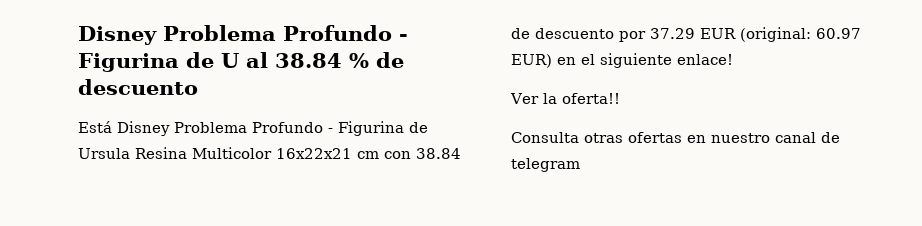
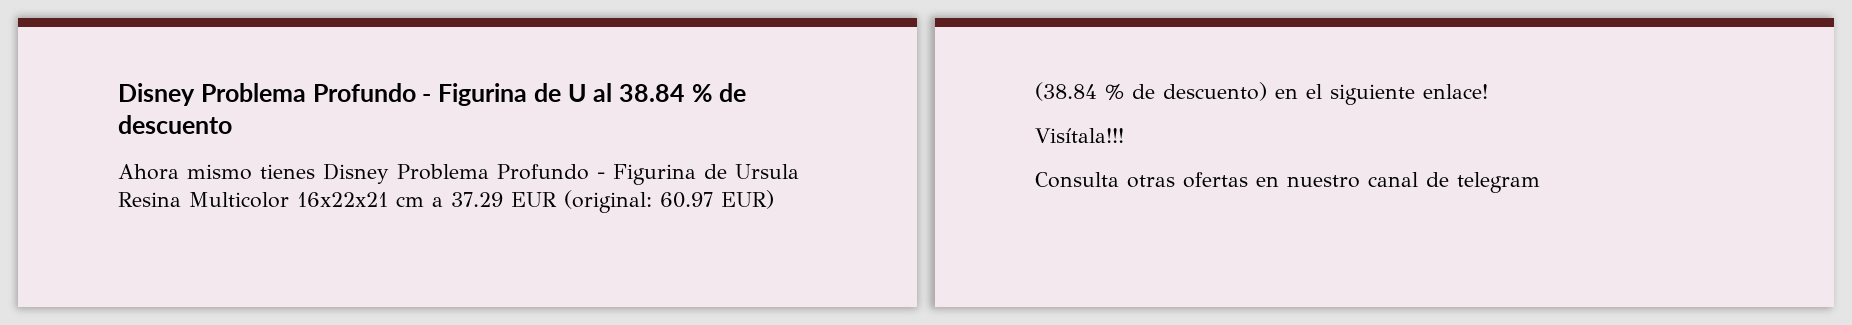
- Está Disney Problema Profundo - Figurina de Ursula Resina Multicolor 16x22x21 cm con 38.84 de descuento por 37.29 EUR (original: 60.97 EUR) en el siguiente enlace!
+ Ahora mismo tienes Disney Problema Profundo - Figurina de Ursula Resina Multicolor 16x22x21 cm a 37.29 EUR (original: 60.97 EUR) (38.84 % de descuento) en el siguiente enlace!
- Ver la oferta!!
+ Visítala!!!

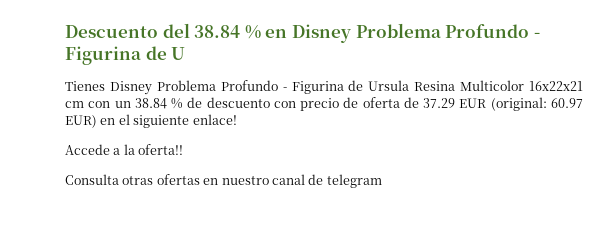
- Disney Problema Profundo - Figurina de U al 38.84 % de descuento
- Ahora mismo tienes Disney Problema Profundo - Figurina de Ursula Resina Multicolor 16x22x21 cm a 37.29 EUR (original: 60.97 EUR) (38.84 % de descuento) en el siguiente enlace!
+ Descuento del 38.84 % en Disney Problema Profundo - Figurina de U
+ Tienes Disney Problema Profundo - Figurina de Ursula Resina Multicolor 16x22x21 cm con un 38.84 % de descuento con precio de oferta de 37.29 EUR (original: 60.97 EUR) en el siguiente enlace!
- Visítala!!!
+ Accede a la oferta!!

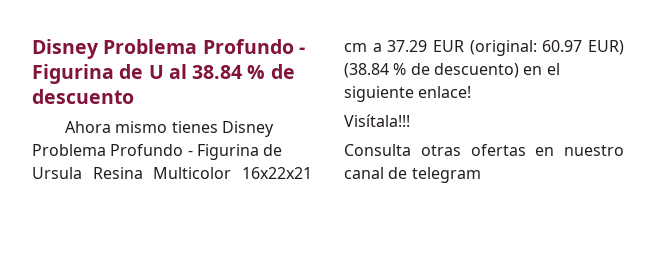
- Descuento del 38.84 % en Disney Problema Profundo - Figurina de U
- Tienes Disney Problema Profundo - Figurina de Ursula Resina Multicolor 16x22x21 cm con un 38.84 % de descuento con precio de oferta de 37.29 EUR (original: 60.97 EUR) en el siguiente enlace!
+ Disney Problema Profundo - Figurina de U al 38.84 % de descuento
+ Ahora mismo tienes Disney Problema Profundo - Figurina de Ursula Resina Multicolor 16x22x21 cm a 37.29 EUR (original: 60.97 EUR) (38.84 % de descuento) en el siguiente enlace!
- Accede a la oferta!!
+ Visítala!!!

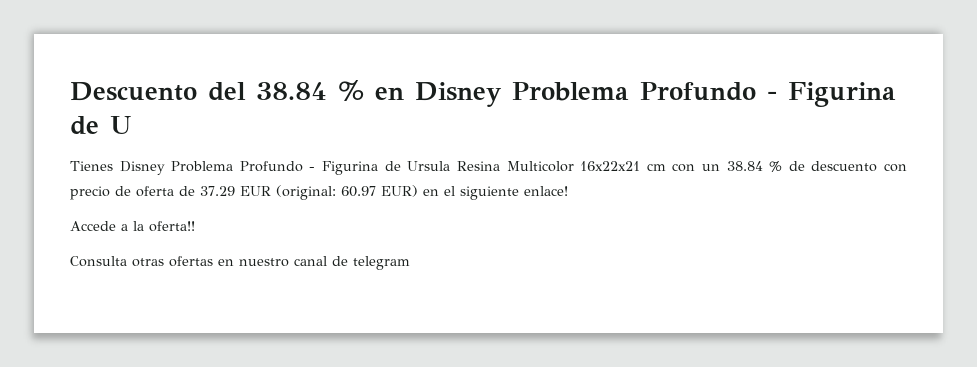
- Disney Problema Profundo - Figurina de U al 38.84 % de descuento
- Ahora mismo tienes Disney Problema Profundo - Figurina de Ursula Resina Multicolor 16x22x21 cm a 37.29 EUR (original: 60.97 EUR) (38.84 % de descuento) en el siguiente enlace!
+ Descuento del 38.84 % en Disney Problema Profundo - Figurina de U
+ Tienes Disney Problema Profundo - Figurina de Ursula Resina Multicolor 16x22x21 cm con un 38.84 % de descuento con precio de oferta de 37.29 EUR (original: 60.97 EUR) en el siguiente enlace!
- Visítala!!!
+ Accede a la oferta!!

